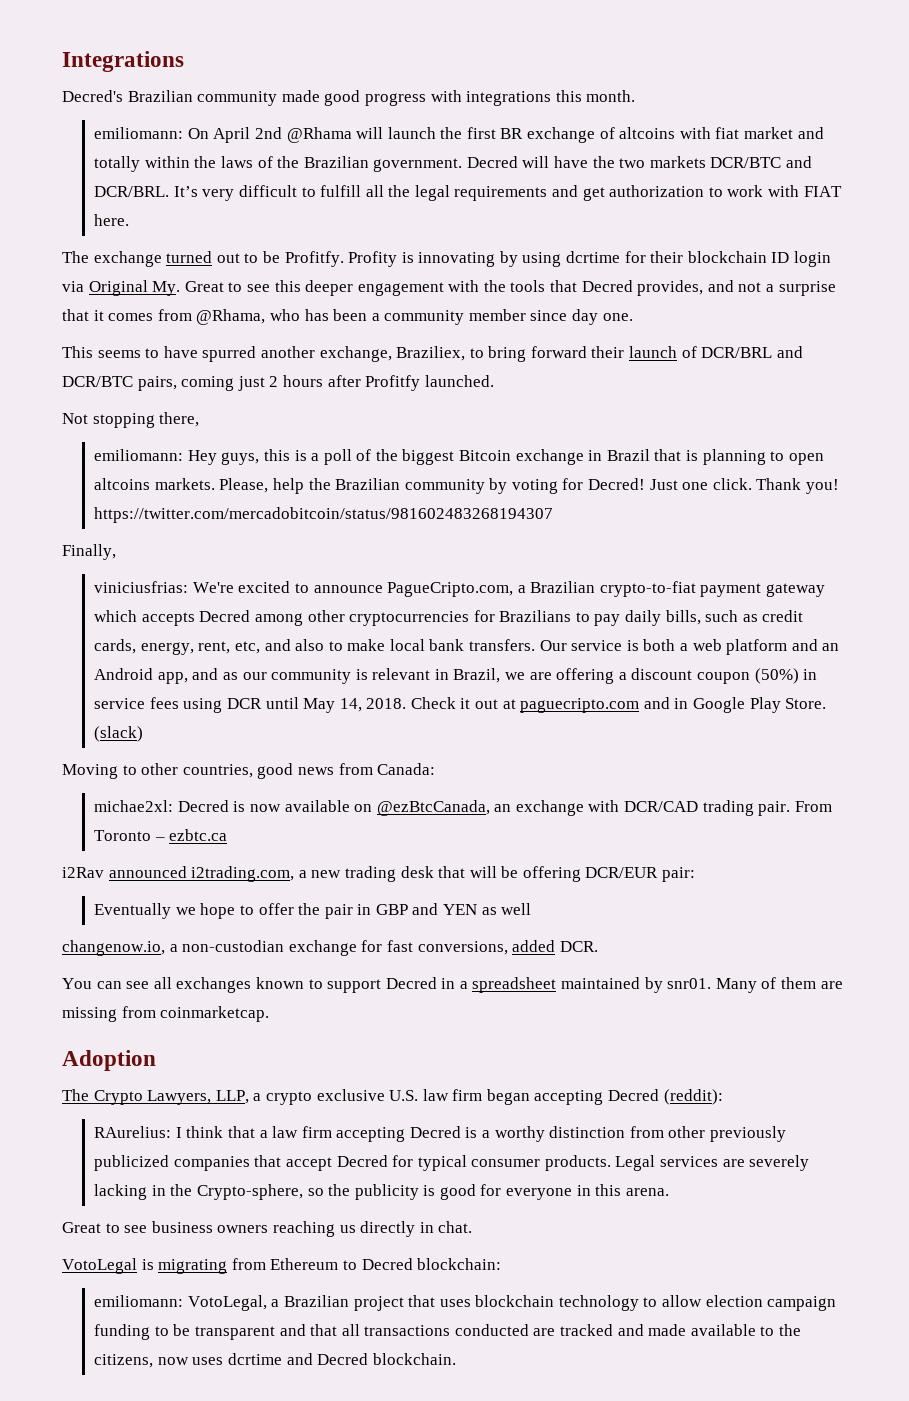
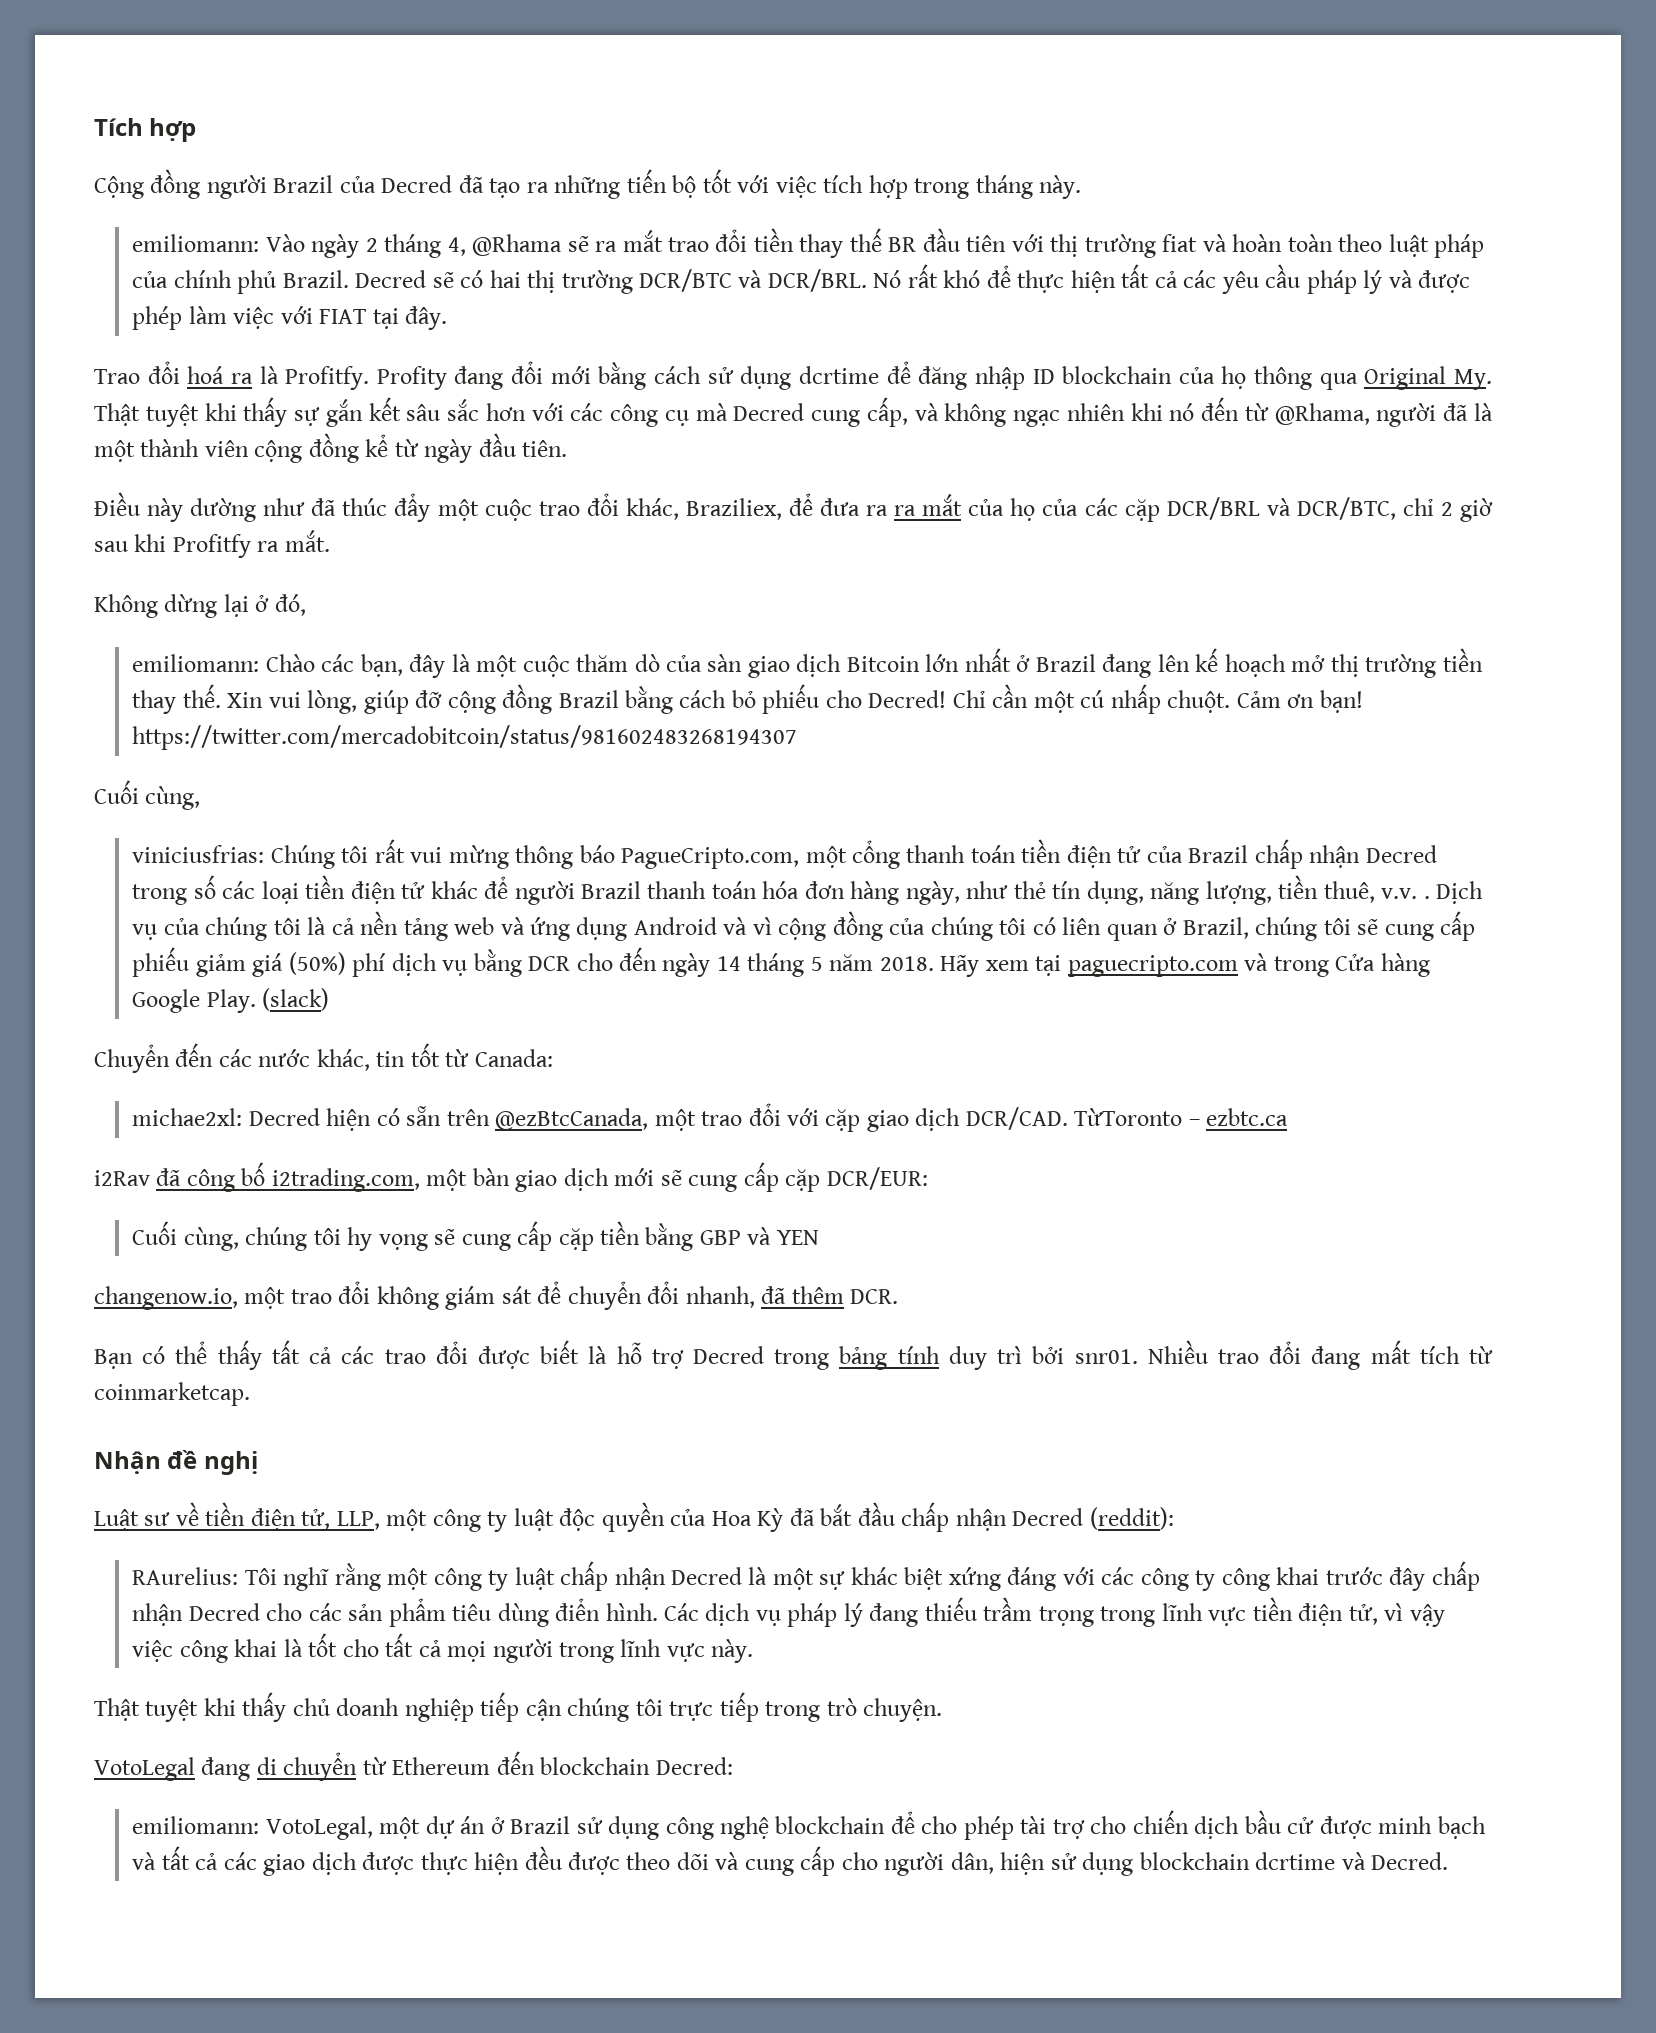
- Integrations
- Decred's Brazilian community made good progress with integrations this month.
- emiliomann: On April 2nd @Rhama will launch the first BR exchange of altcoins with fiat market and totally within the laws of the Brazilian government. Decred will have the two markets DCR/BTC and DCR/BRL. It’s very difficult to fulfill all the legal requirements and get authorization to work with FIAT here.
- The exchange turned out to be Profitfy. Profity is innovating by using dcrtime for their blockchain ID login via Original My. Great to see this deeper engagement with the tools that Decred provides, and not a surprise that it comes from @Rhama, who has been a community member since day one.
- This seems to have spurred another exchange, Braziliex, to bring forward their launch of DCR/BRL and DCR/BTC pairs, coming just 2 hours after Profitfy launched.
- Not stopping there,
- emiliomann: Hey guys, this is a poll of the biggest Bitcoin exchange in Brazil that is planning to open altcoins markets. Please, help the Brazilian community by voting for Decred! Just one click. Thank you! https://twitter.com/mercadobitcoin/status/981602483268194307
- Finally,
+ Tích hợp
+ Cộng đồng người Brazil của Decred đã tạo ra những tiến bộ tốt với việc tích hợp trong tháng này.
+ emiliomann: Vào ngày 2 tháng 4, @Rhama sẽ ra mắt trao đổi tiền thay thế BR đầu tiên với thị trường fiat và hoàn toàn theo luật pháp của chính phủ Brazil. Decred sẽ có hai thị trường DCR/BTC và DCR/BRL. Nó rất khó để thực hiện tất cả các yêu cầu pháp lý và được phép làm việc với FIAT tại đây.
+ Trao đổi hoá ra là Profitfy. Profity đang đổi mới bằng cách sử dụng dcrtime để đăng nhập ID blockchain của họ thông qua Original My. Thật tuyệt khi thấy sự gắn kết sâu sắc hơn với các công cụ mà Decred cung cấp, và không ngạc nhiên khi nó đến từ @Rhama, người đã là một thành viên cộng đồng kể từ ngày đầu tiên.
+ Điều này dường như đã thúc đẩy một cuộc trao đổi khác, Braziliex, để đưa ra ra mắt của họ của các cặp DCR/BRL và DCR/BTC, chỉ 2 giờ sau khi Profitfy ra mắt.
+ Không dừng lại ở đó,
+ emiliomann: Chào các bạn, đây là một cuộc thăm dò của sàn giao dịch Bitcoin lớn nhất ở Brazil đang lên kế hoạch mở thị trường tiền thay thế. Xin vui lòng, giúp đỡ cộng đồng Brazil bằng cách bỏ phiếu cho Decred! Chỉ cần một cú nhấp chuột. Cảm ơn bạn! https://twitter.com/mercadobitcoin/status/981602483268194307
+ Cuối cùng,
- viniciusfrias: We're excited to announce PagueCripto.com, a Brazilian crypto-to-fiat payment gateway which accepts Decred among other cryptocurrencies for Brazilians to pay daily bills, such as credit cards, energy, rent, etc, and also to make local bank transfers. Our service is both a web platform and an Android app, and as our community is relevant in Brazil, we are offering a discount coupon (50%) in service fees using DCR until May 14, 2018. Check it out at paguecripto.com and in Google Play Store. (slack)
- Moving to other countries, good news from Canada:
- michae2xl: Decred is now available on @ezBtcCanada, an exchange with DCR/CAD trading pair. From Toronto – ezbtc.ca
- i2Rav announced i2trading.com, a new trading desk that will be offering DCR/EUR pair:
- Eventually we hope to offer the pair in GBP and YEN as well
+ viniciusfrias: Chúng tôi rất vui mừng thông báo PagueCripto.com, một cổng thanh toán tiền điện tử của Brazil chấp nhận Decred trong số các loại tiền điện tử khác để người Brazil thanh toán hóa đơn hàng ngày, như thẻ tín dụng, năng lượng, tiền thuê, v.v. . Dịch vụ của chúng tôi là cả nền tảng web và ứng dụng Android và vì cộng đồng của chúng tôi có liên quan ở Brazil, chúng tôi sẽ cung cấp phiếu giảm giá (50%) phí dịch vụ bằng DCR cho đến ngày 14 tháng 5 năm 2018. Hãy xem tại paguecripto.com và trong Cửa hàng Google Play. (slack)
+ Chuyển đến các nước khác, tin tốt từ Canada:
+ michae2xl: Decred hiện có sẵn trên @ezBtcCanada, một trao đổi với cặp giao dịch DCR/CAD. TừToronto – ezbtc.ca
+ i2Rav đã công bố i2trading.com, một bàn giao dịch mới sẽ cung cấp cặp DCR/EUR:
+ Cuối cùng, chúng tôi hy vọng sẽ cung cấp cặp tiền bằng GBP và YEN
- changenow.io, a non-custodian exchange for fast conversions, added DCR.
- You can see all exchanges known to support Decred in a spreadsheet maintained by snr01. Many of them are missing from coinmarketcap.
- Adoption
- The Crypto Lawyers, LLP, a crypto exclusive U.S. law firm began accepting Decred (reddit):
- RAurelius: I think that a law firm accepting Decred is a worthy distinction from other previously publicized companies that accept Decred for typical consumer products. Legal services are severely lacking in the Crypto-sphere, so the publicity is good for everyone in this arena.
- Great to see business owners reaching us directly in chat.
- VotoLegal is migrating from Ethereum to Decred blockchain:
- emiliomann: VotoLegal, a Brazilian project that uses blockchain technology to allow election campaign funding to be transparent and that all transactions conducted are tracked and made available to the citizens, now uses dcrtime and Decred blockchain.
+ changenow.io, một trao đổi không giám sát để chuyển đổi nhanh, đã thêm DCR.
+ Bạn có thể thấy tất cả các trao đổi được biết là hỗ trợ Decred trong bảng tính duy trì bởi snr01. Nhiều trao đổi đang mất tích từ coinmarketcap.
+ Nhận đề nghị
+ Luật sư về tiền điện tử, LLP, một công ty luật độc quyền của Hoa Kỳ đã bắt đầu chấp nhận Decred (reddit):
+ RAurelius: Tôi nghĩ rằng một công ty luật chấp nhận Decred là một sự khác biệt xứng đáng với các công ty công khai trước đây chấp nhận Decred cho các sản phẩm tiêu dùng điển hình. Các dịch vụ pháp lý đang thiếu trầm trọng trong lĩnh vực tiền điện tử, vì vậy việc công khai là tốt cho tất cả mọi người trong lĩnh vực này.
+ Thật tuyệt khi thấy chủ doanh nghiệp tiếp cận chúng tôi trực tiếp trong trò chuyện.
+ VotoLegal đang di chuyển từ Ethereum đến blockchain Decred:
+ emiliomann: VotoLegal, một dự án ở Brazil sử dụng công nghệ blockchain để cho phép tài trợ cho chiến dịch bầu cử được minh bạch và tất cả các giao dịch được thực hiện đều được theo dõi và cung cấp cho người dân, hiện sử dụng blockchain dcrtime và Decred.

